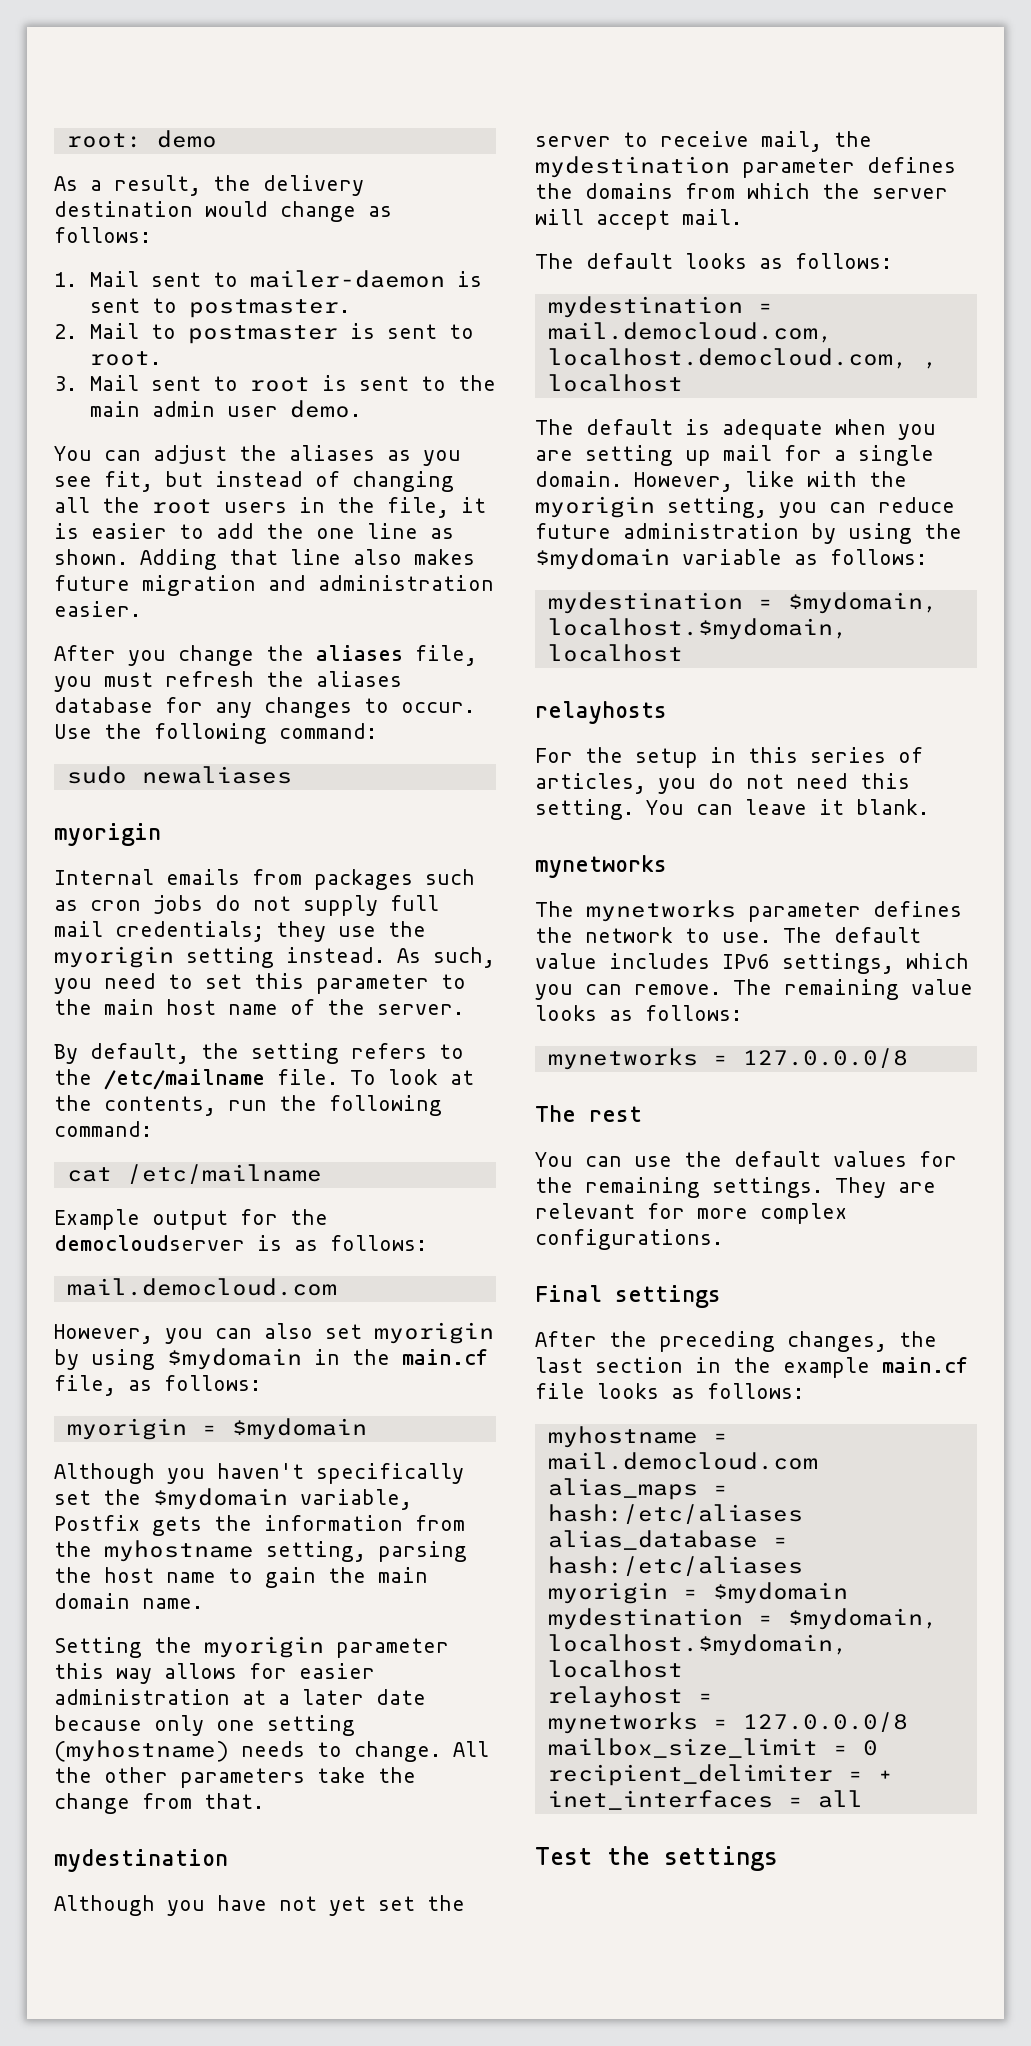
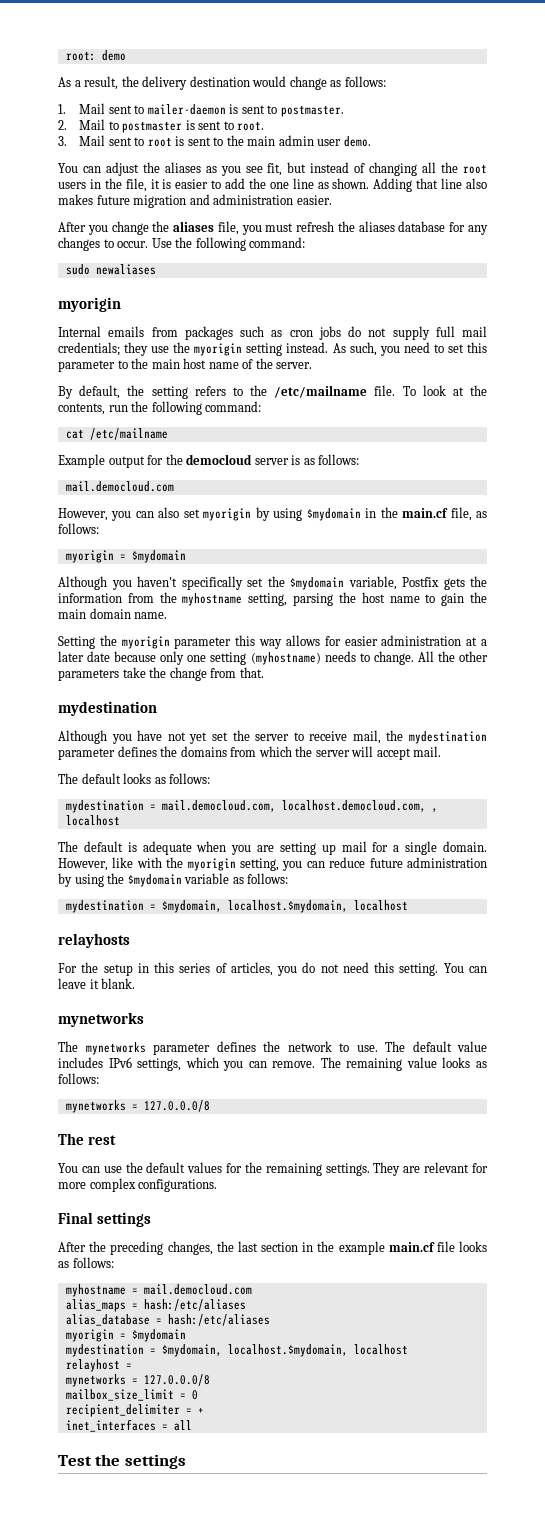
- Example output for the democloudserver is as follows:
+ Example output for the democloud server is as follows:

